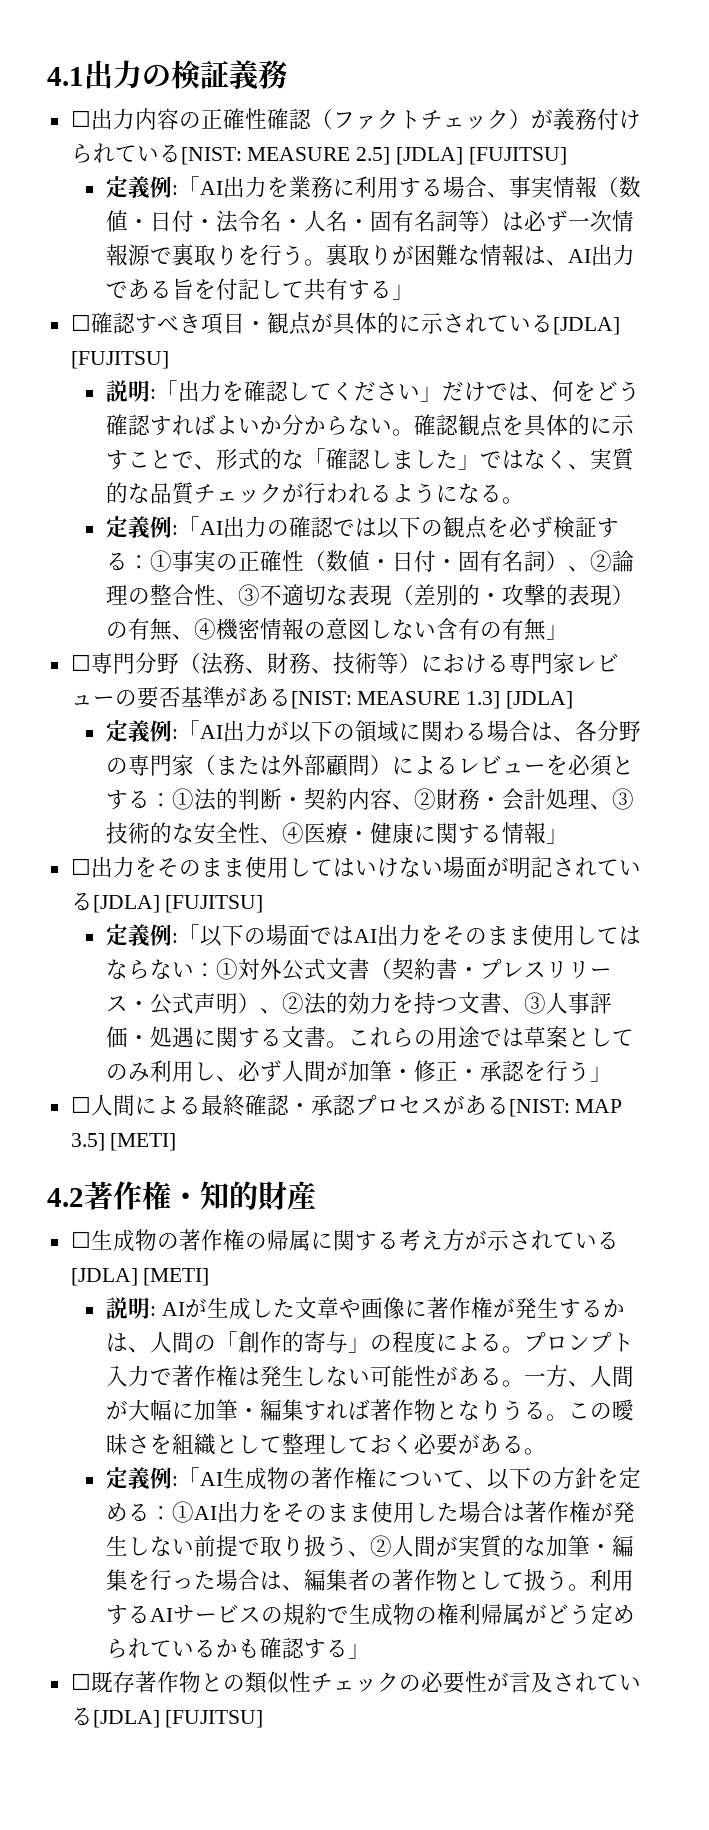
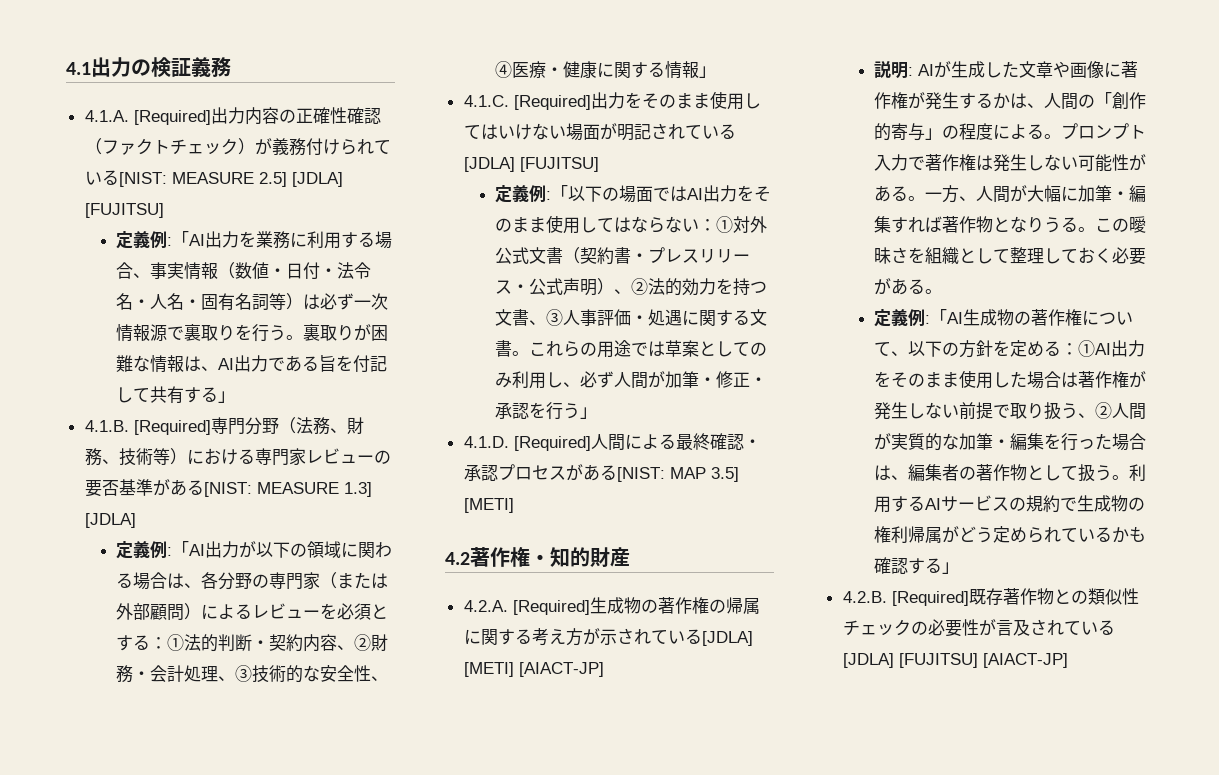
- ☐出力内容の正確性確認（ファクトチェック）が義務付けられている[NIST: MEASURE 2.5] [JDLA] [FUJITSU]
+ 4.1.A. [Required]出力内容の正確性確認（ファクトチェック）が義務付けられている[NIST: MEASURE 2.5] [JDLA] [FUJITSU]
- ☐確認すべき項目・観点が具体的に示されている[JDLA] [FUJITSU]
- 説明:「出力を確認してください」だけでは、何をどう確認すればよいか分からない。確認観点を具体的に示すことで、形式的な「確認しました」ではなく、実質的な品質チェックが行われるようになる。
- 定義例:「AI出力の確認では以下の観点を必ず検証する：①事実の正確性（数値・日付・固有名詞）、②論理の整合性、③不適切な表現（差別的・攻撃的表現）の有無、④機密情報の意図しない含有の有無」
- ☐専門分野（法務、財務、技術等）における専門家レビューの要否基準がある[NIST: MEASURE 1.3] [JDLA]
+ 4.1.B. [Required]専門分野（法務、財務、技術等）における専門家レビューの要否基準がある[NIST: MEASURE 1.3] [JDLA]
- ☐出力をそのまま使用してはいけない場面が明記されている[JDLA] [FUJITSU]
+ 4.1.C. [Required]出力をそのまま使用してはいけない場面が明記されている[JDLA] [FUJITSU]
- ☐人間による最終確認・承認プロセスがある[NIST: MAP 3.5] [METI]
+ 4.1.D. [Required]人間による最終確認・承認プロセスがある[NIST: MAP 3.5] [METI]
- ☐生成物の著作権の帰属に関する考え方が示されている[JDLA] [METI]
+ 4.2.A. [Required]生成物の著作権の帰属に関する考え方が示されている[JDLA] [METI] [AIACT-JP]
- ☐既存著作物との類似性チェックの必要性が言及されている[JDLA] [FUJITSU]
+ 4.2.B. [Required]既存著作物との類似性チェックの必要性が言及されている[JDLA] [FUJITSU] [AIACT-JP]

